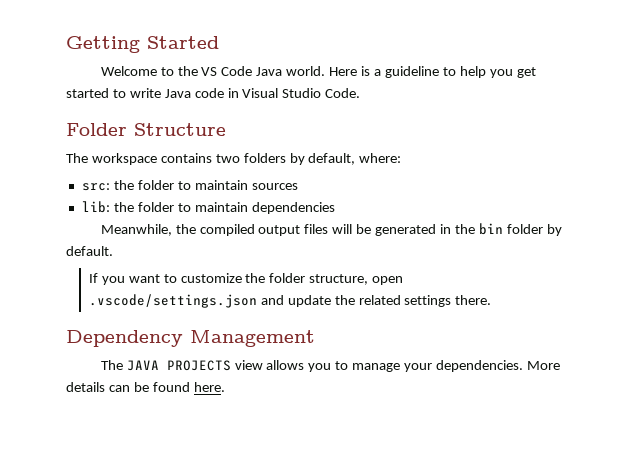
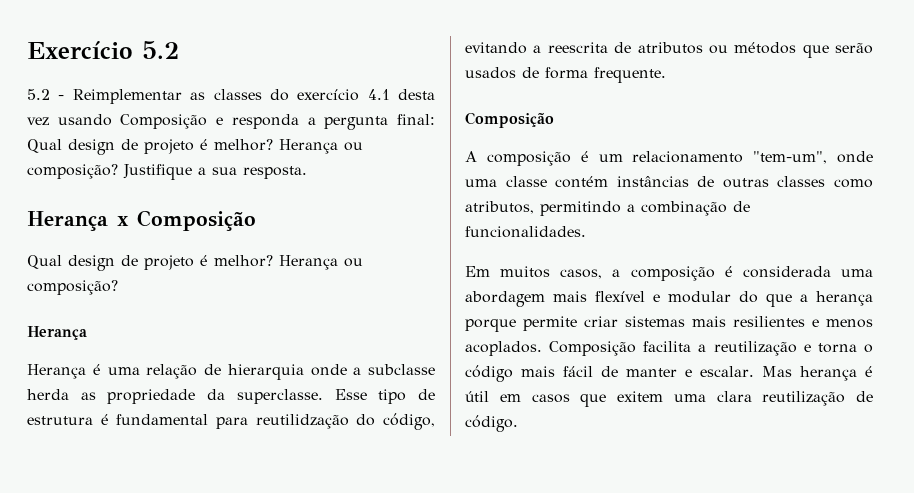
- Getting Started
- Welcome to the VS Code Java world. Here is a guideline to help you get started to write Java code in Visual Studio Code.
- Folder Structure
- The workspace contains two folders by default, where:
- src: the folder to maintain sources
- lib: the folder to maintain dependencies
- Meanwhile, the compiled output files will be generated in the bin folder by default.
- If you want to customize the folder structure, open .vscode/settings.json and update the related settings there.
- Dependency Management
- The JAVA PROJECTS view allows you to manage your dependencies. More details can be found here.
+ Exercício 5.2
+ 5.2 - Reimplementar as classes do exercício 4.1 desta vez usando Composição e responda a pergunta final: Qual design de projeto é melhor? Herança ou composição? Justifique a sua resposta.
+ Herança x Composição
+ Qual design de projeto é melhor? Herança ou composição?
+ Herança
+ Herança é uma relação de hierarquia onde a subclasse herda as propriedade da superclasse. Esse tipo de estrutura é fundamental para reutilidzação do código, evitando a reescrita de atributos ou métodos que serão usados de forma frequente.
+ Composição
+ A composição é um relacionamento "tem-um", onde uma classe contém instâncias de outras classes como atributos, permitindo a combinação de funcionalidades.
+ Em muitos casos, a composição é considerada uma abordagem mais flexível e modular do que a herança porque permite criar sistemas mais resilientes e menos acoplados. Composição facilita a reutilização e torna o código mais fácil de manter e escalar. Mas herança é útil em casos que exitem uma clara reutilização de código.

